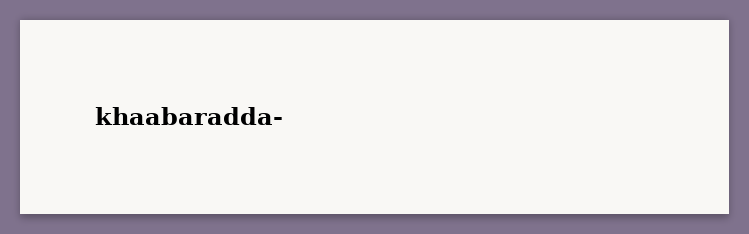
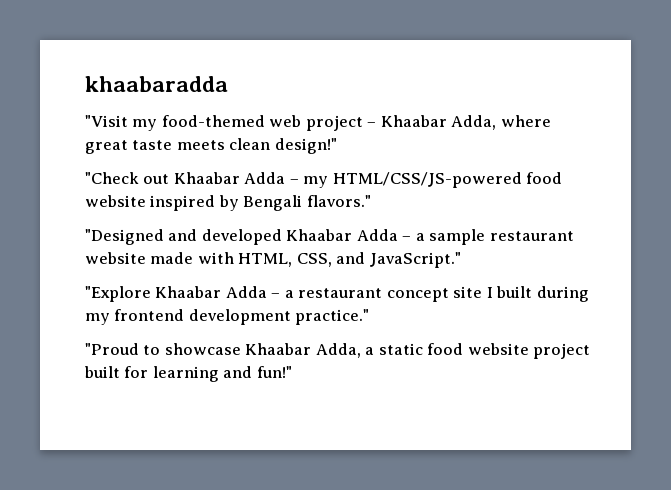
- khaabaradda-
+ khaabaradda
+ "Visit my food-themed web project – Khaabar Adda, where great taste meets clean design!"
+ "Check out Khaabar Adda – my HTML/CSS/JS-powered food website inspired by Bengali flavors."
+ "Designed and developed Khaabar Adda – a sample restaurant website made with HTML, CSS, and JavaScript."
+ "Explore Khaabar Adda – a restaurant concept site I built during my frontend development practice."
+ "Proud to showcase Khaabar Adda, a static food website project built for learning and fun!"

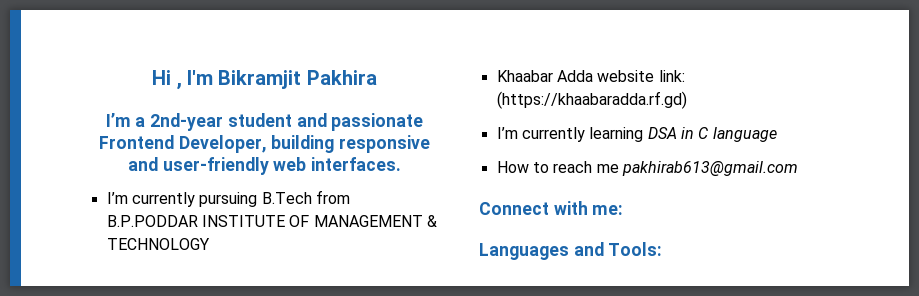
- khaabaradda
- "Visit my food-themed web project – Khaabar Adda, where great taste meets clean design!"
- "Check out Khaabar Adda – my HTML/CSS/JS-powered food website inspired by Bengali flavors."
- "Designed and developed Khaabar Adda – a sample restaurant website made with HTML, CSS, and JavaScript."
- "Explore Khaabar Adda – a restaurant concept site I built during my frontend development practice."
- "Proud to showcase Khaabar Adda, a static food website project built for learning and fun!"
+ Hi , I'm Bikramjit Pakhira
+ I’m a 2nd-year student and passionate Frontend Developer, building responsive and user-friendly web interfaces.
+ I’m currently pursuing B.Tech from B.P.PODDAR INSTITUTE OF MANAGEMENT & TECHNOLOGY
+ Khaabar Adda website link: (https://khaabaradda.rf.gd)
+ I’m currently learning DSA in C language
+ How to reach me pakhirab613@gmail.com
+ Connect with me:
+ Languages and Tools:

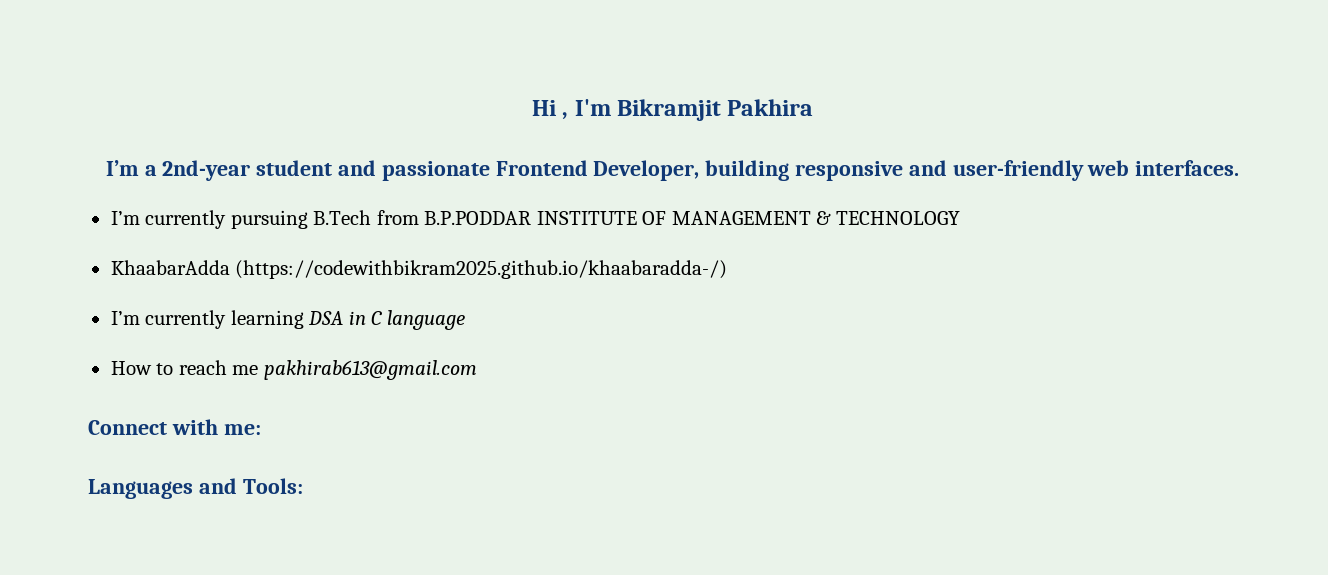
- Khaabar Adda website link: (https://khaabaradda.rf.gd)
+ KhaabarAdda (https://codewithbikram2025.github.io/khaabaradda-/)

